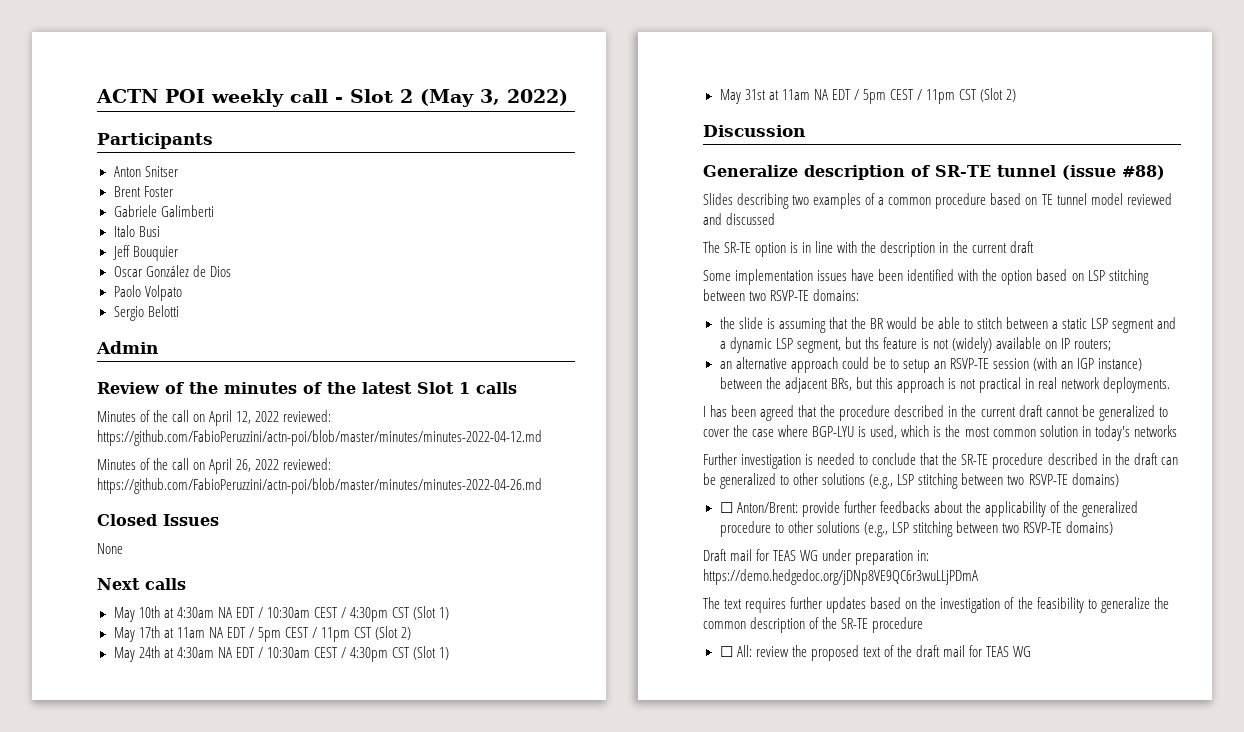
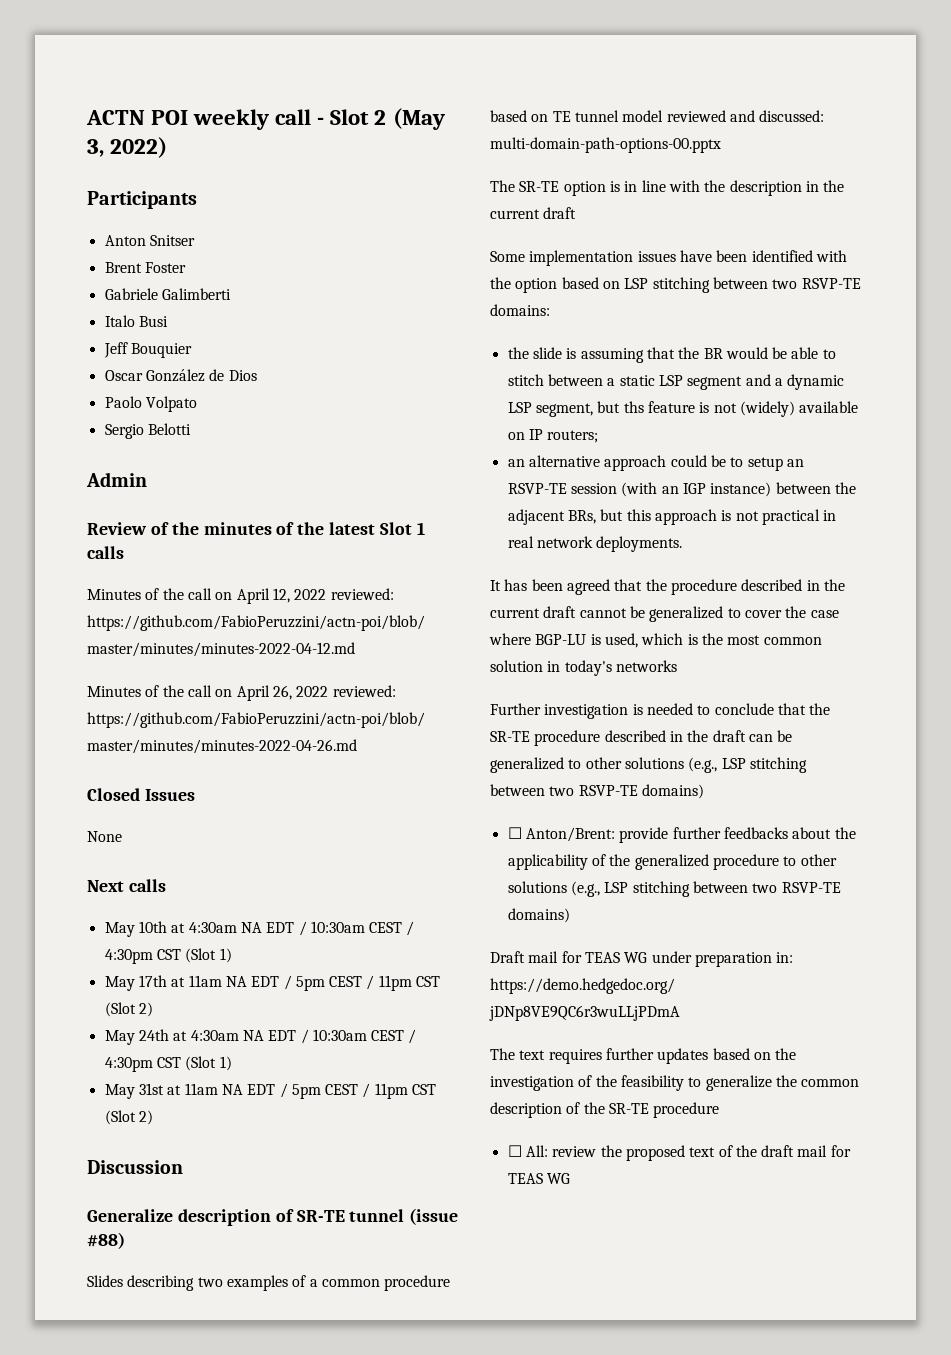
- Slides describing two examples of a common procedure based on TE tunnel model reviewed and discussed
+ Slides describing two examples of a common procedure based on TE tunnel model reviewed and discussed: multi-domain-path-options-00.pptx
- I has been agreed that the procedure described in the current draft cannot be generalized to cover the case where BGP-LYU is used, which is the most common solution in today's networks
+ It has been agreed that the procedure described in the current draft cannot be generalized to cover the case where BGP-LU is used, which is the most common solution in today's networks

